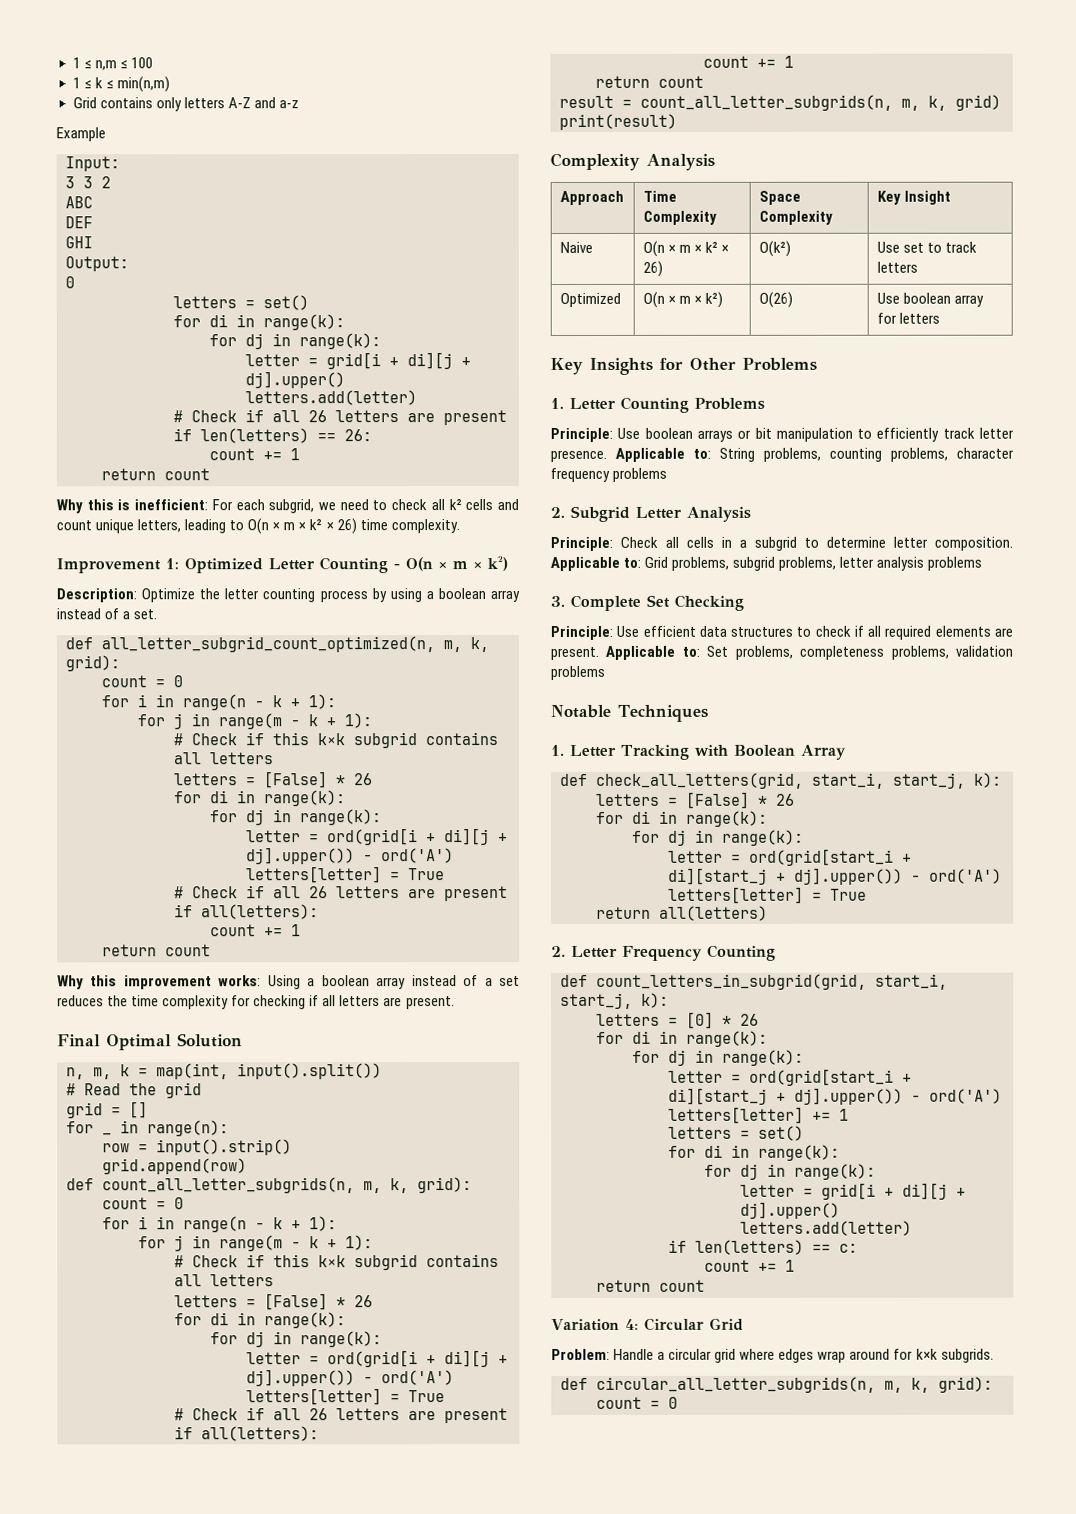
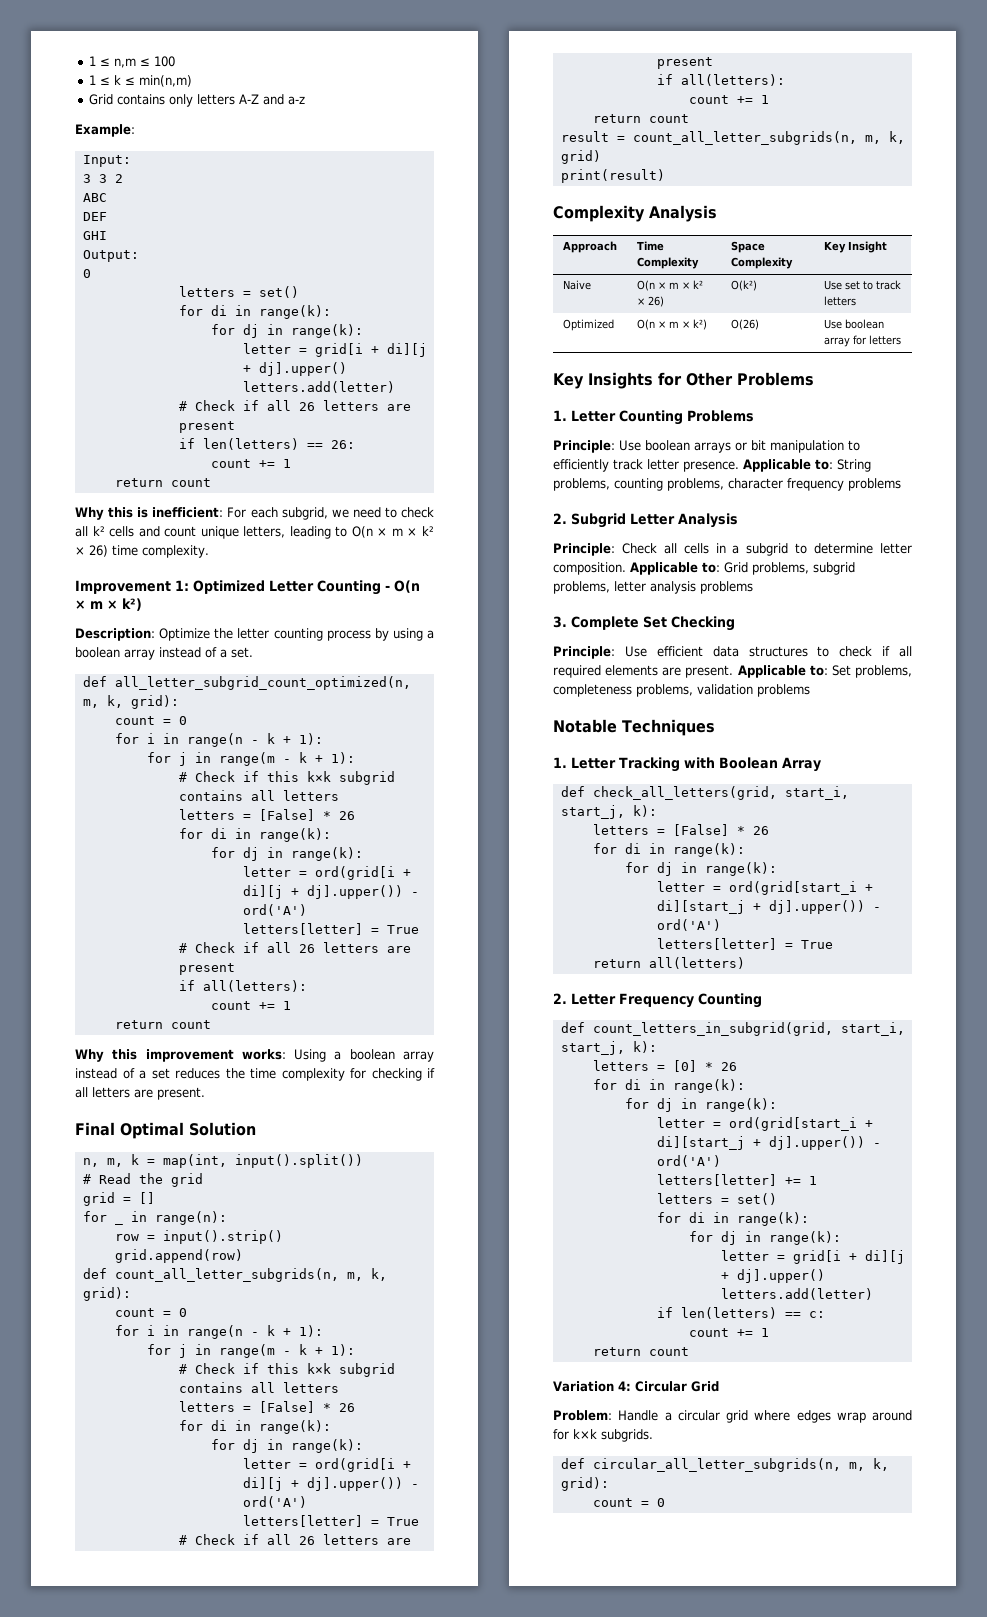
- Example
+ Example:

